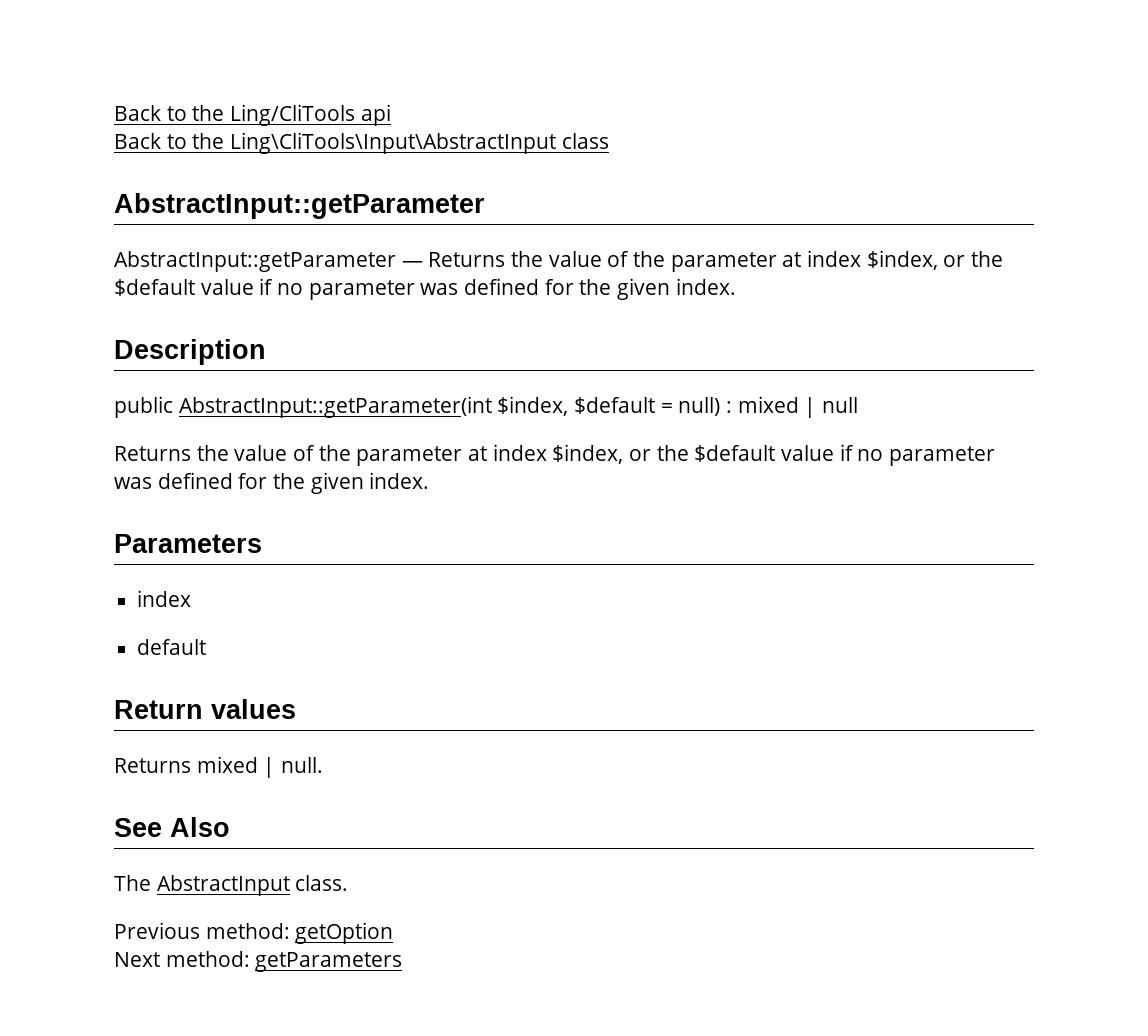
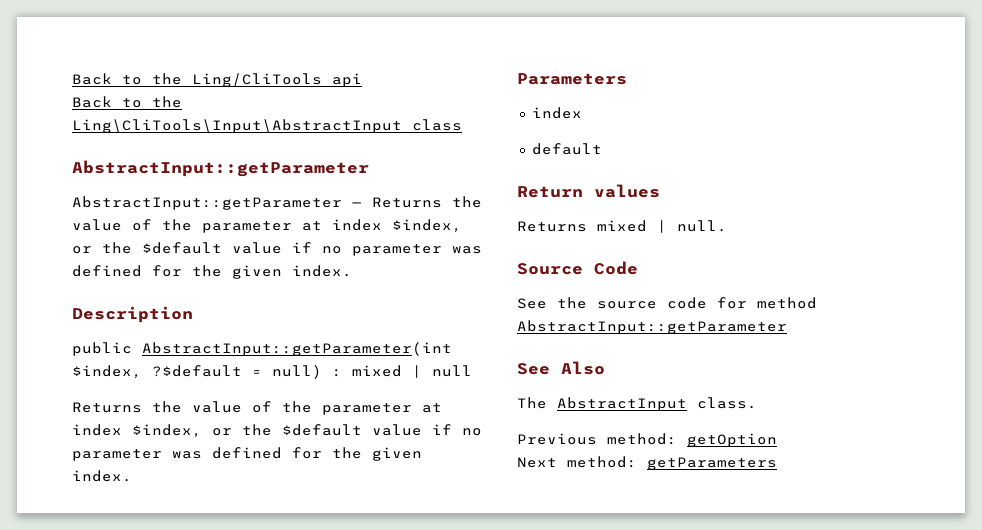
- public AbstractInput::getParameter(int $index, $default = null) : mixed | null
+ public AbstractInput::getParameter(int $index, ?$default = null) : mixed | null
+ Source Code
+ See the source code for method AbstractInput::getParameter

